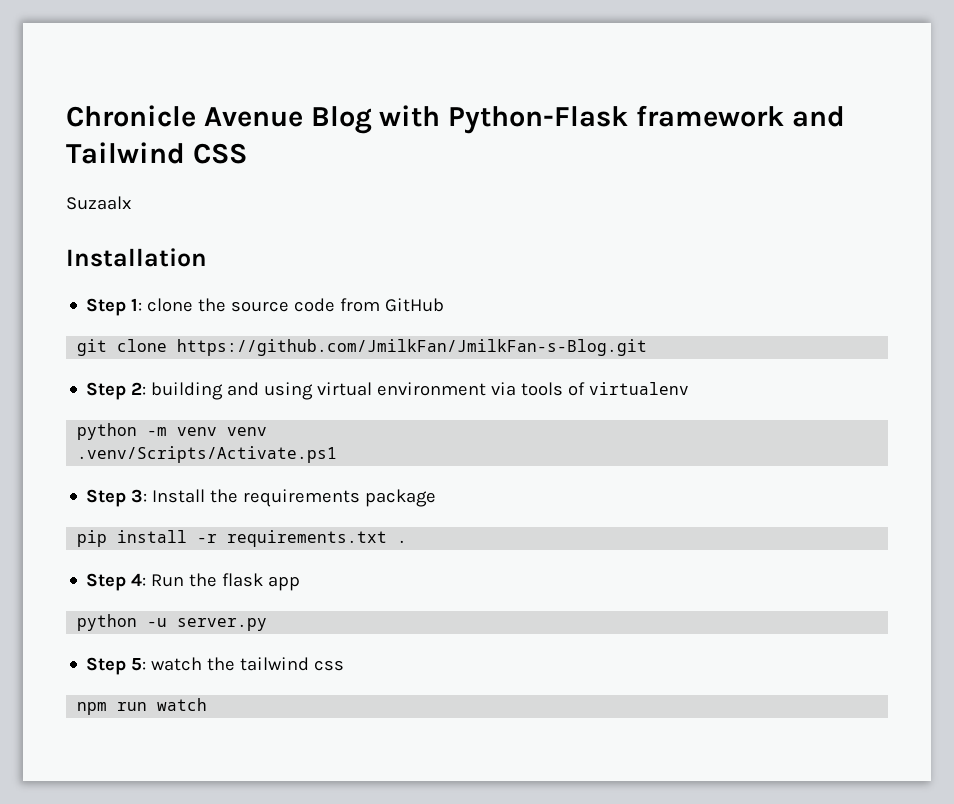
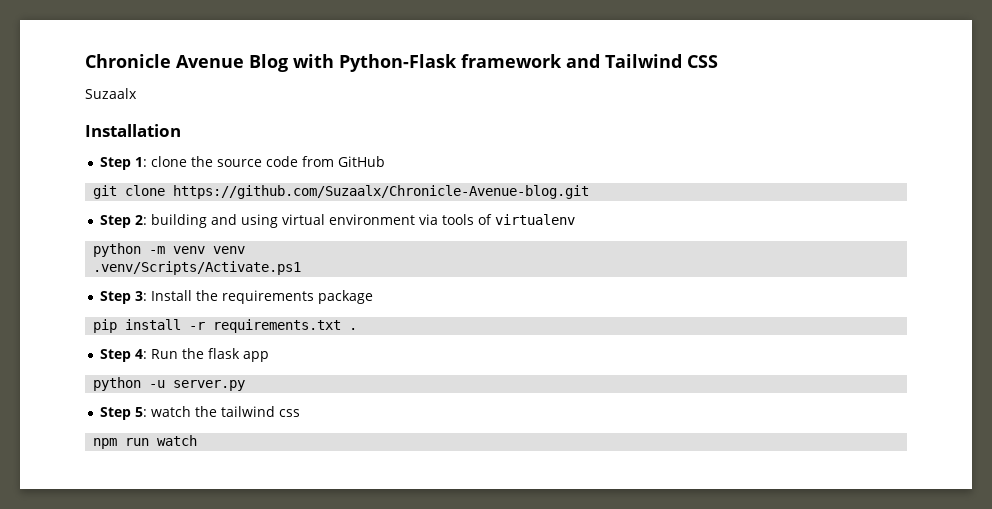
- git clone https://github.com/JmilkFan/JmilkFan-s-Blog.git
+ git clone https://github.com/Suzaalx/Chronicle-Avenue-blog.git

